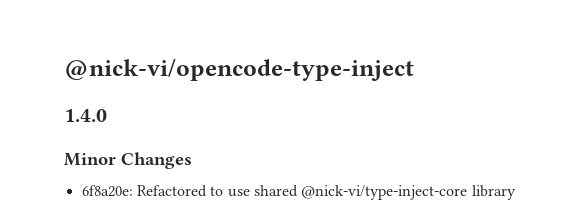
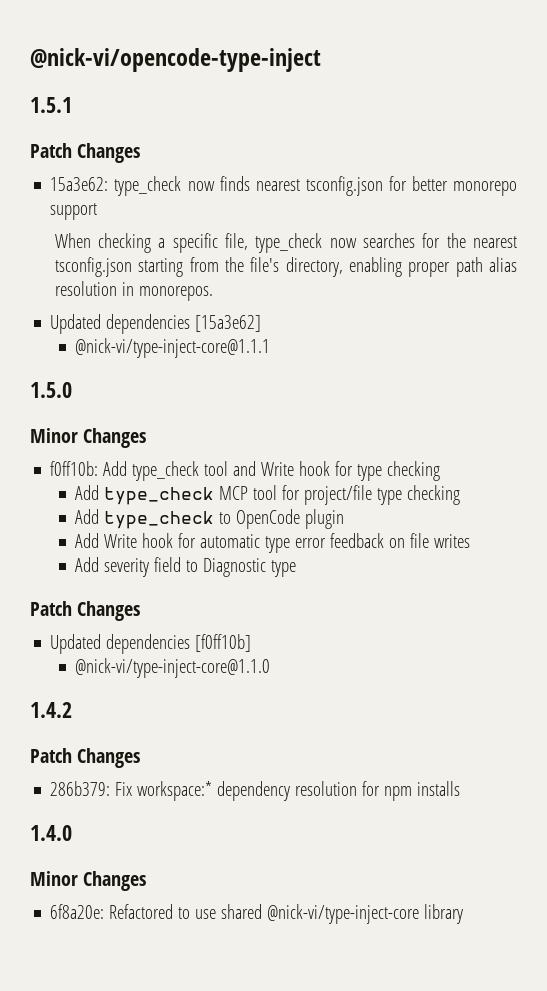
+ 1.5.1
+ Patch Changes
+ 15a3e62: type_check now finds nearest tsconfig.json for better monorepo support
+ When checking a specific file, type_check now searches for the nearest tsconfig.json starting from the file's directory, enabling proper path alias resolution in monorepos.
+ Updated dependencies [15a3e62]
+ @nick-vi/type-inject-core@1.1.1
+ 1.5.0
+ Minor Changes
+ f0ff10b: Add type_check tool and Write hook for type checking
+ Add type_check MCP tool for project/file type checking
+ Add type_check to OpenCode plugin
+ Add Write hook for automatic type error feedback on file writes
+ Add severity field to Diagnostic type
+ Patch Changes
+ Updated dependencies [f0ff10b]
+ @nick-vi/type-inject-core@1.1.0
+ 1.4.2
+ Patch Changes
+ 286b379: Fix workspace:* dependency resolution for npm installs

